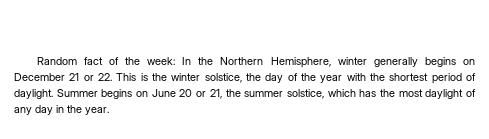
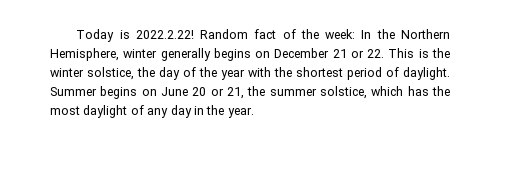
+ Today is 2022.2.22!

